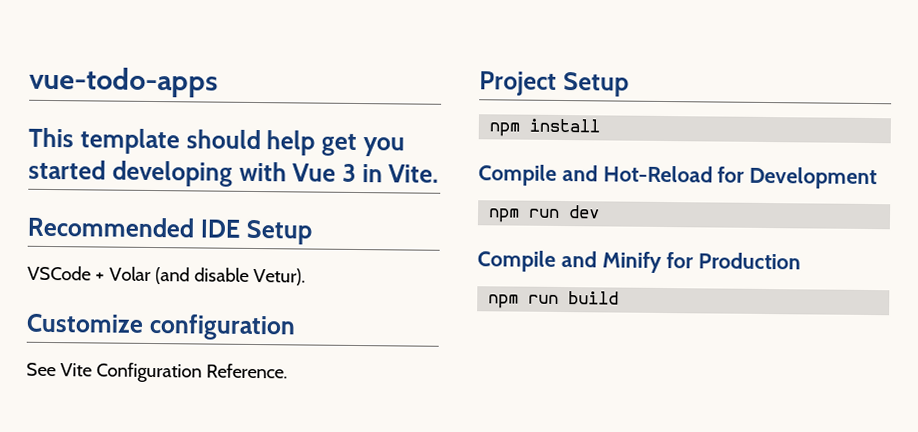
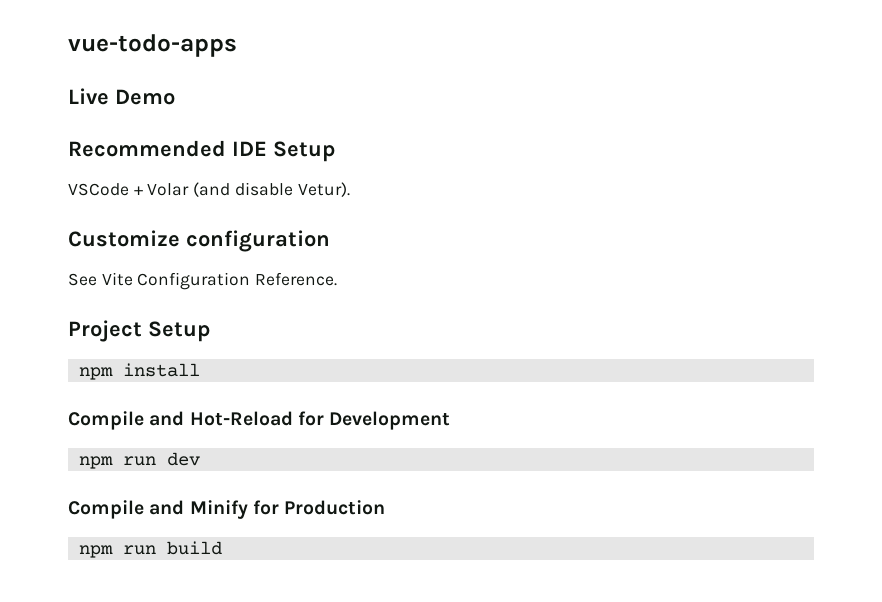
- This template should help get you started developing with Vue 3 in Vite.
+ Live Demo

